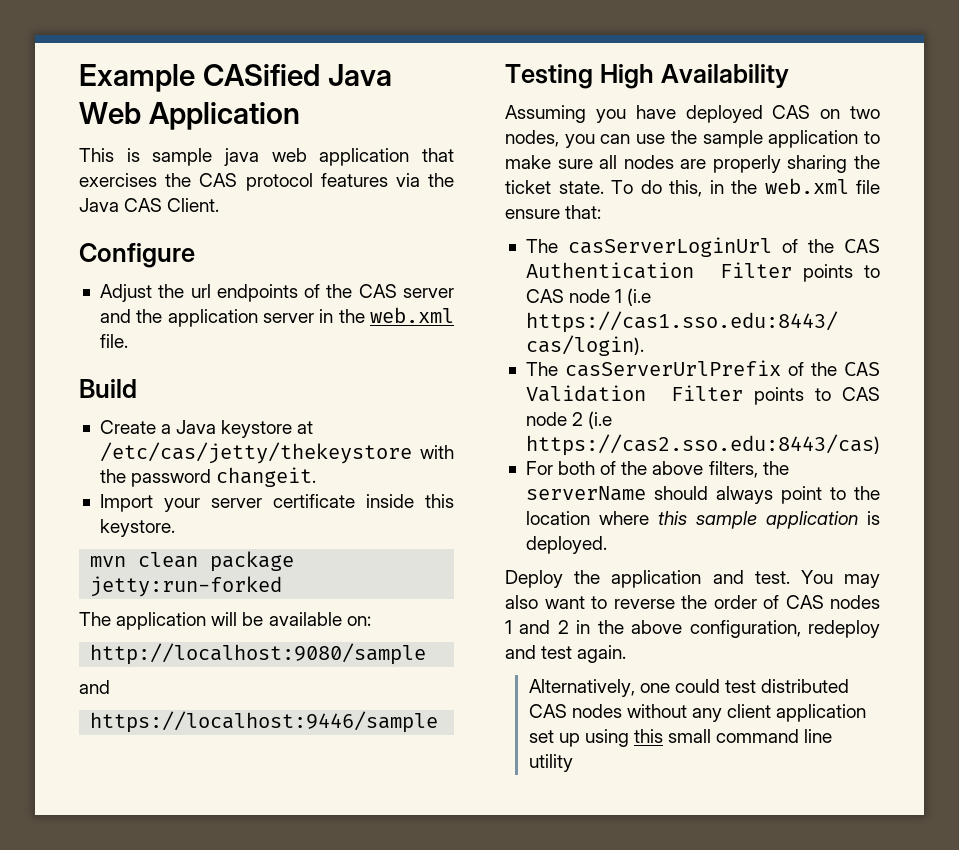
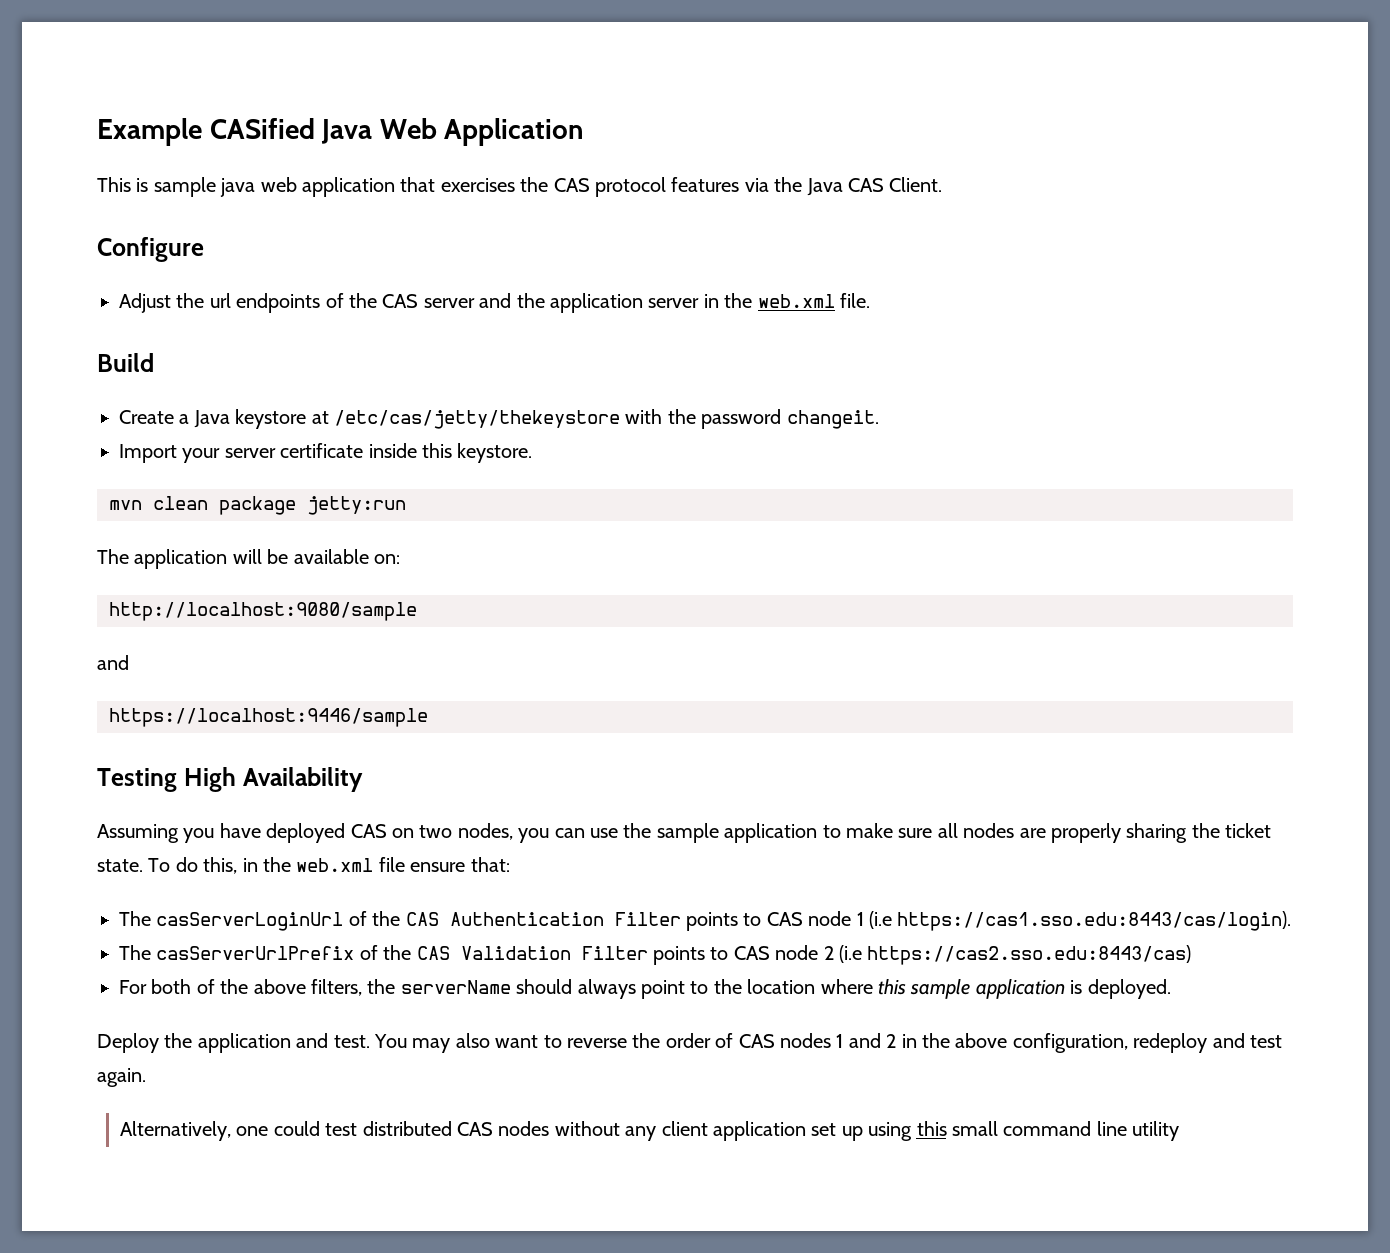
- mvn clean package jetty:run-forked
+ mvn clean package jetty:run

